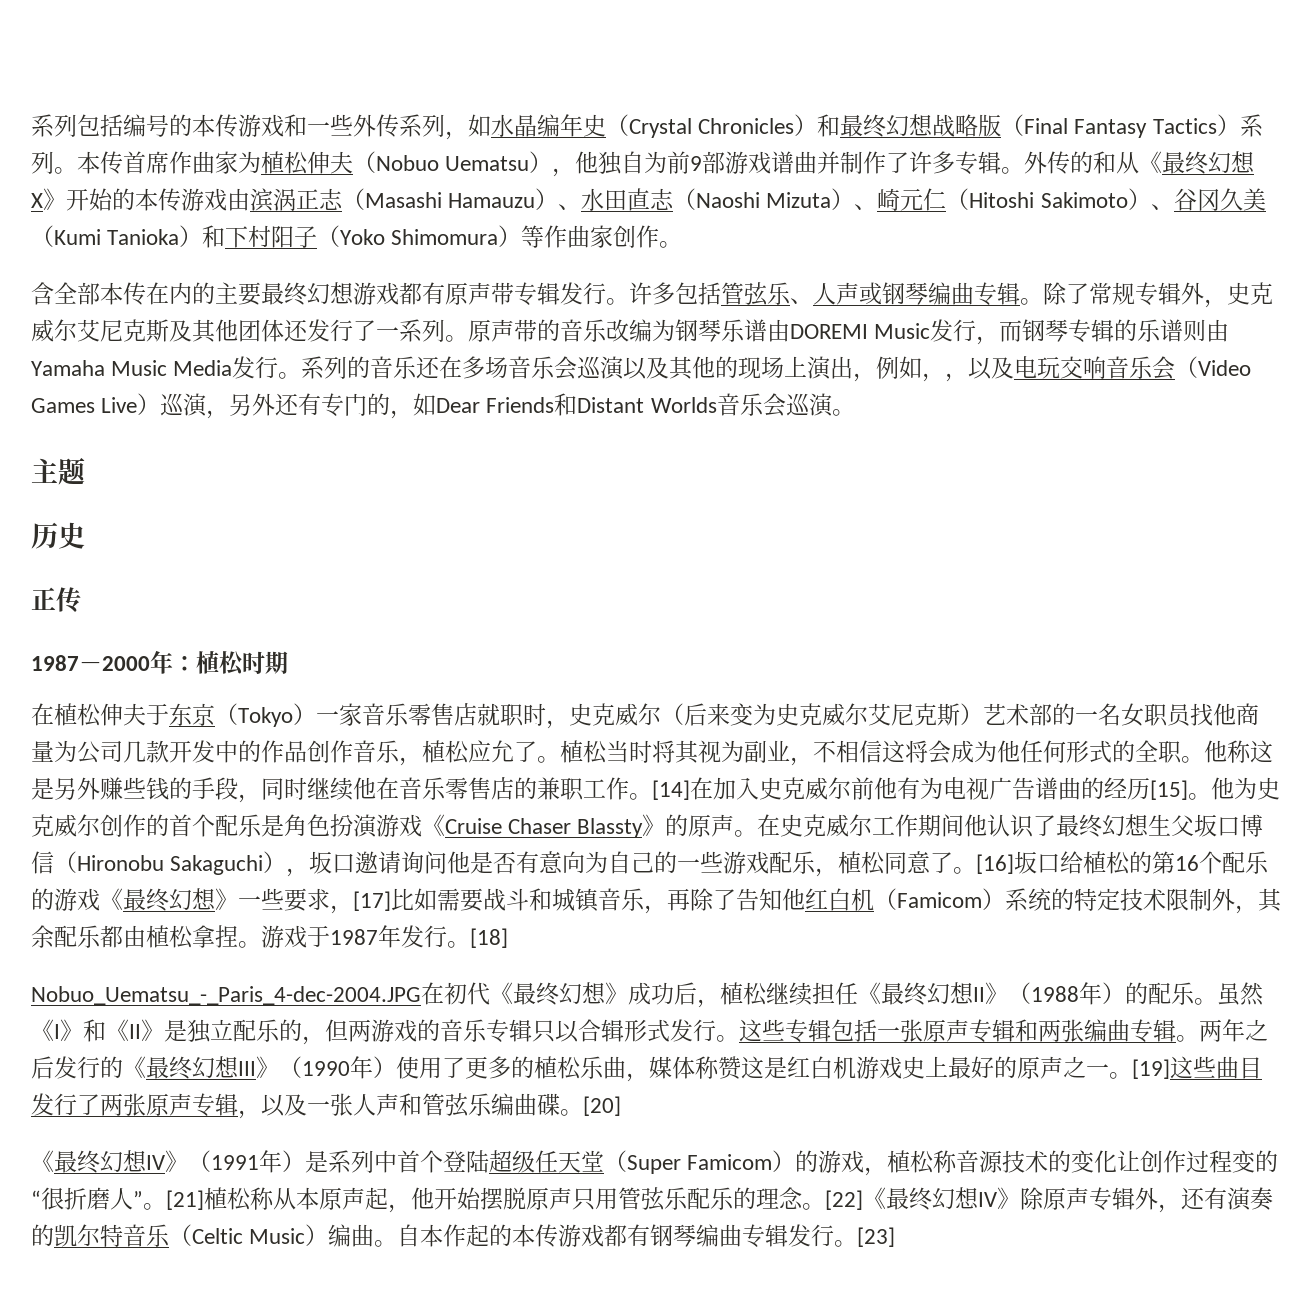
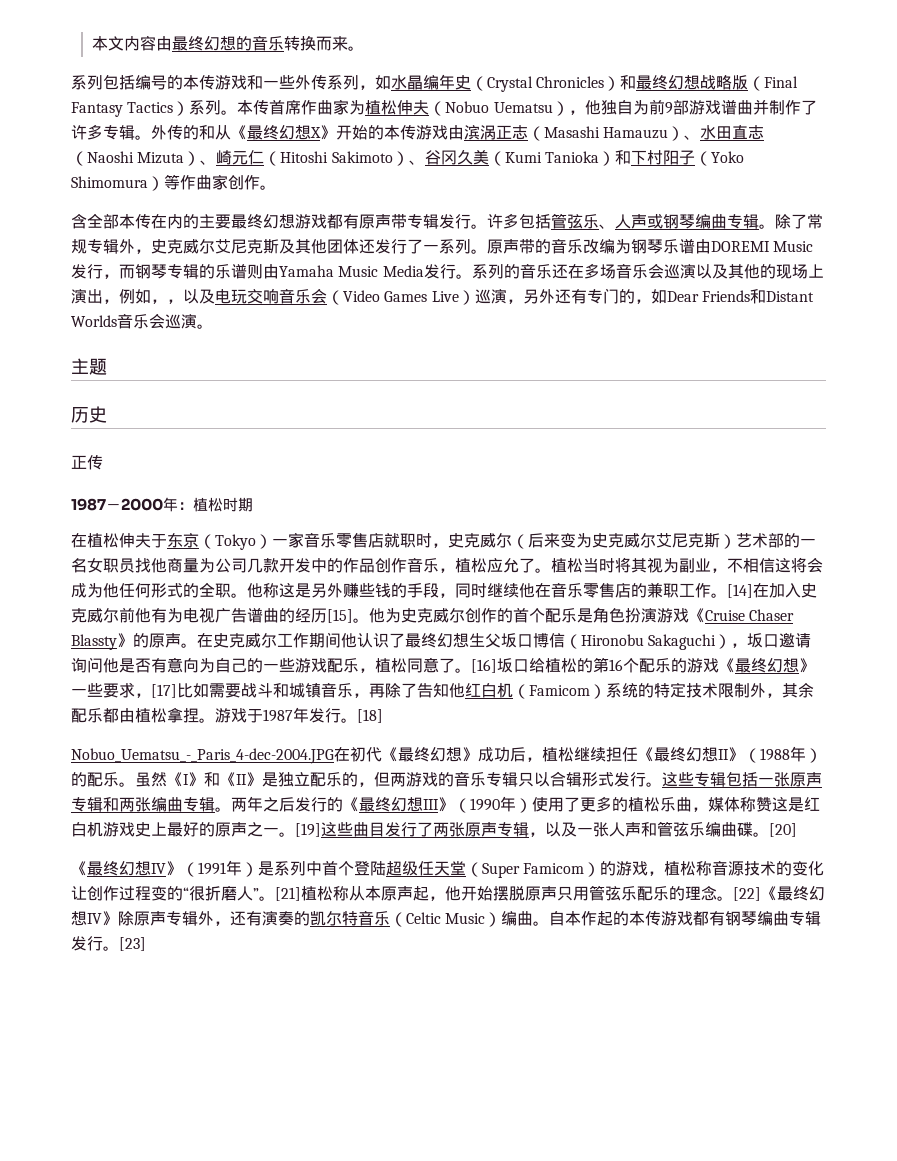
+ 本文内容由最终幻想的音乐转换而来。

